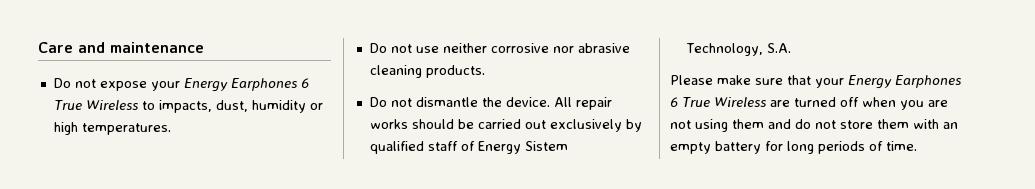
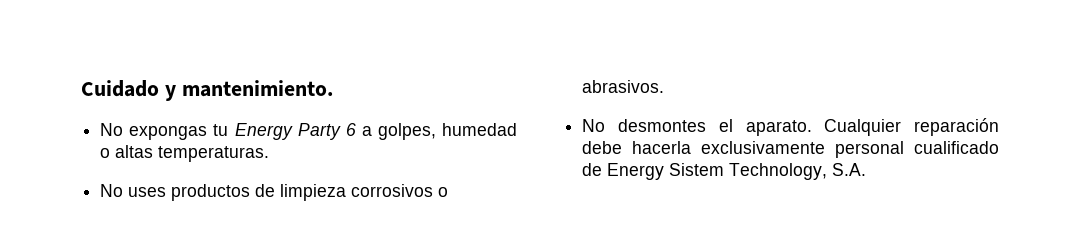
- Care and maintenance
- Do not expose your Energy Earphones 6 True Wireless to impacts, dust, humidity or high temperatures.
- Do not use neither corrosive nor abrasive cleaning products.
- Do not dismantle the device. All repair works should be carried out exclusively by qualified staff of Energy Sistem Technology, S.A.
- Please make sure that your Energy Earphones 6 True Wireless are turned off when you are not using them and do not store them with an empty battery for long periods of time.
+ Cuidado y mantenimiento.
+ No expongas tu Energy Party 6 a golpes, humedad o altas temperaturas.
+ No uses productos de limpieza corrosivos o abrasivos.
+ No desmontes el aparato. Cualquier reparación debe hacerla exclusivamente personal cualificado de Energy Sistem Technology, S.A.

